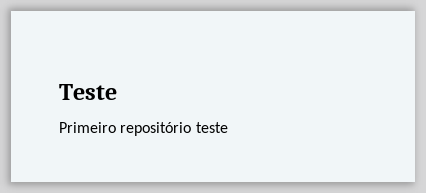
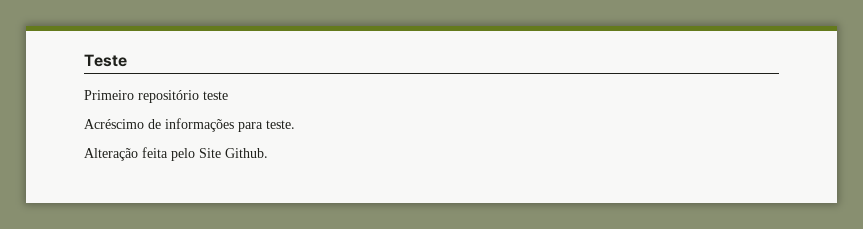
+ Acréscimo de informações para teste.
+ Alteração feita pelo Site Github.

